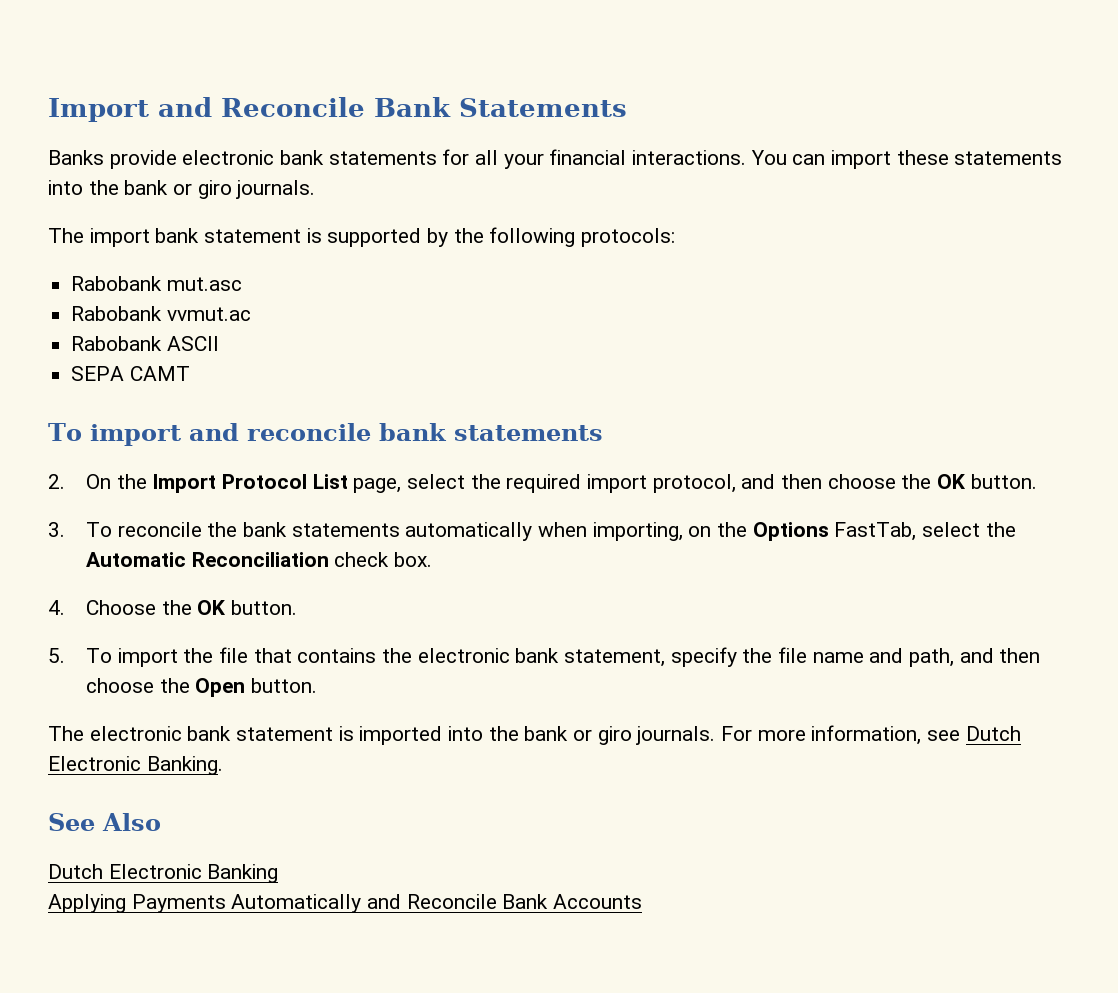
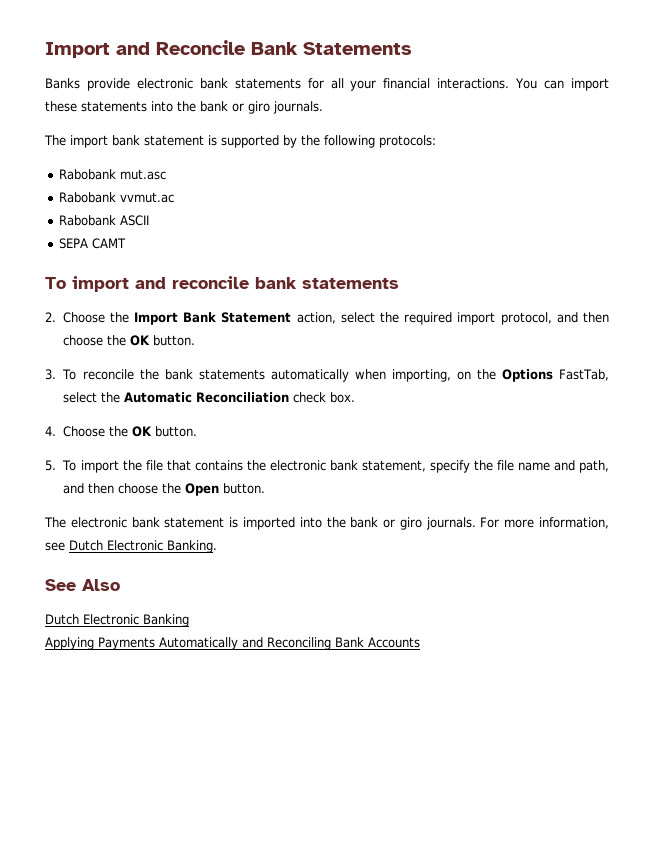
- 2. On the Import Protocol List page, select the required import protocol, and then choose the OK button.
+ 2. Choose the Import Bank Statement action, select the required import protocol, and then choose the OK button.
- Applying Payments Automatically and Reconcile Bank Accounts
+ Applying Payments Automatically and Reconciling Bank Accounts

